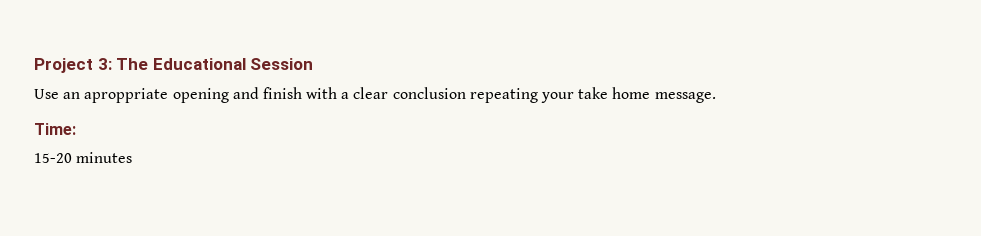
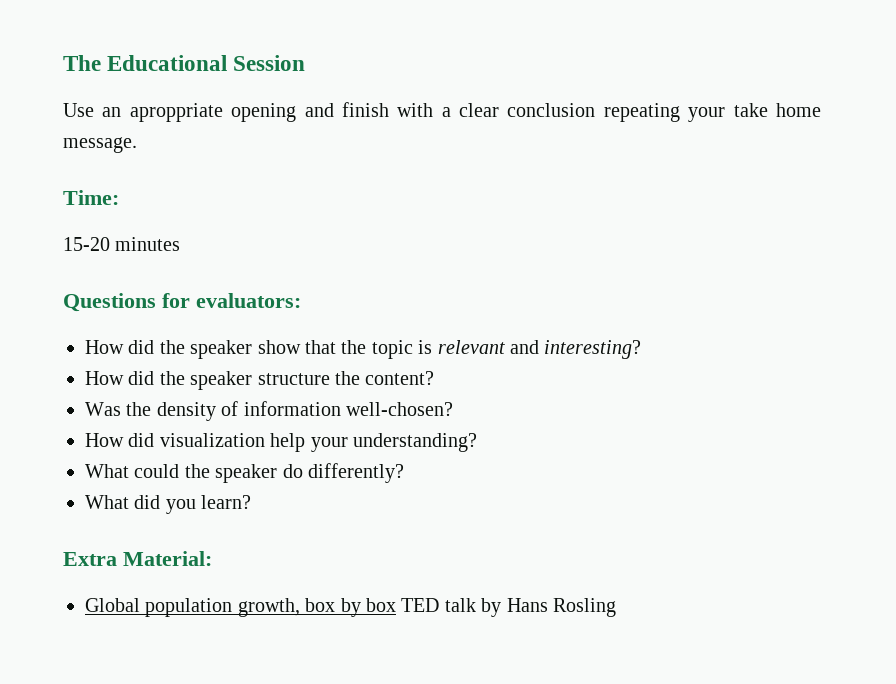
- Project 3: The Educational Session
+ The Educational Session
+ Questions for evaluators:
+ How did the speaker show that the topic is relevant and interesting?
+ How did the speaker structure the content?
+ Was the density of information well-chosen?
+ How did visualization help your understanding?
+ What could the speaker do differently?
+ What did you learn?
+ Extra Material:
+ Global population growth, box by box TED talk by Hans Rosling

